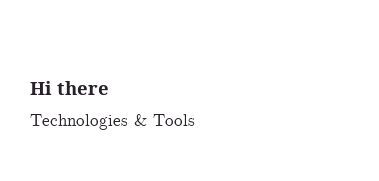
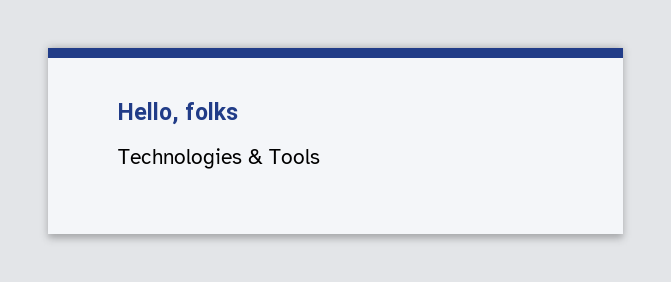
- Hi there
+ Hello, folks

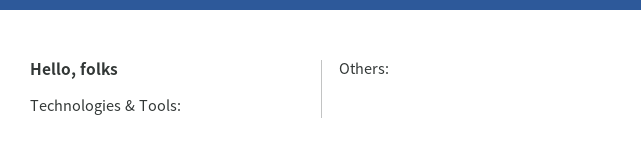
- Technologies & Tools
+ Technologies & Tools:
+ Others:

